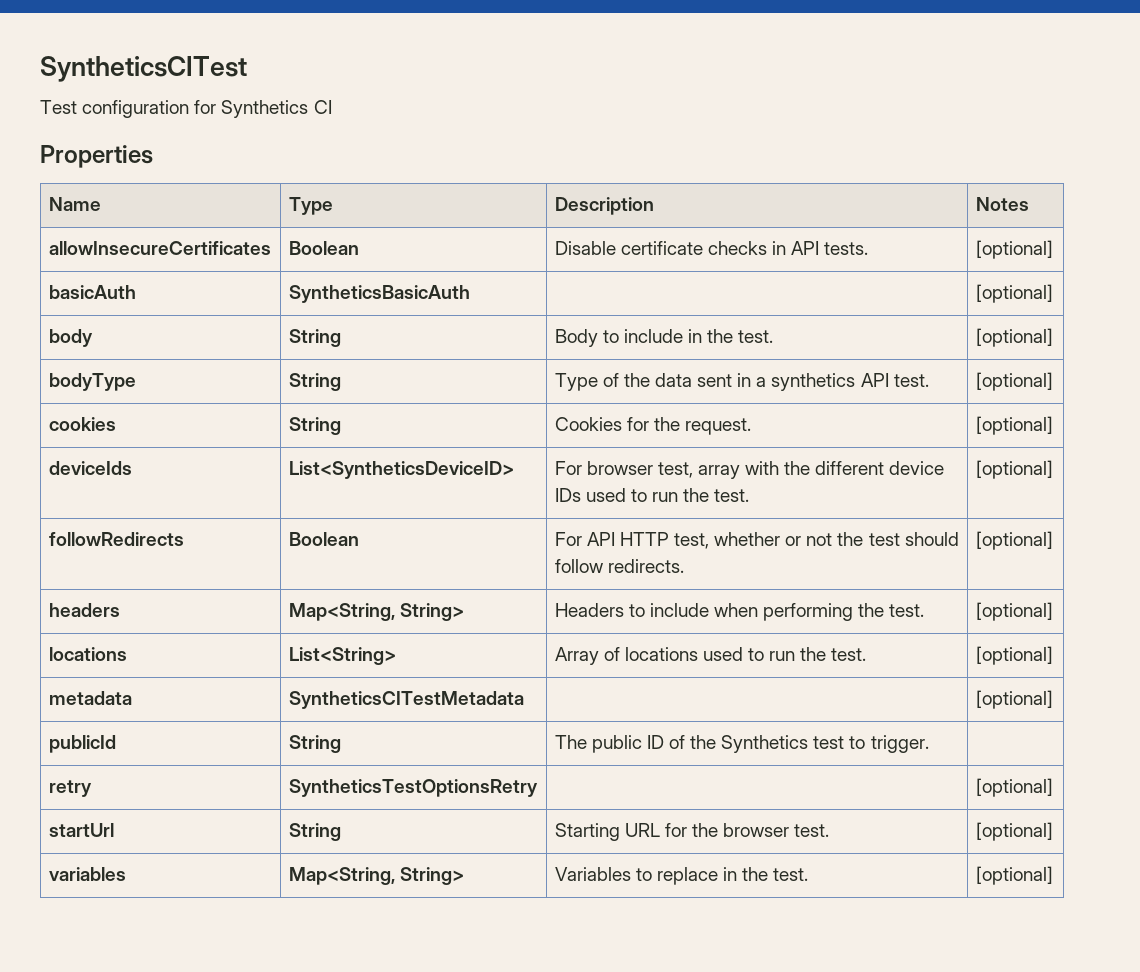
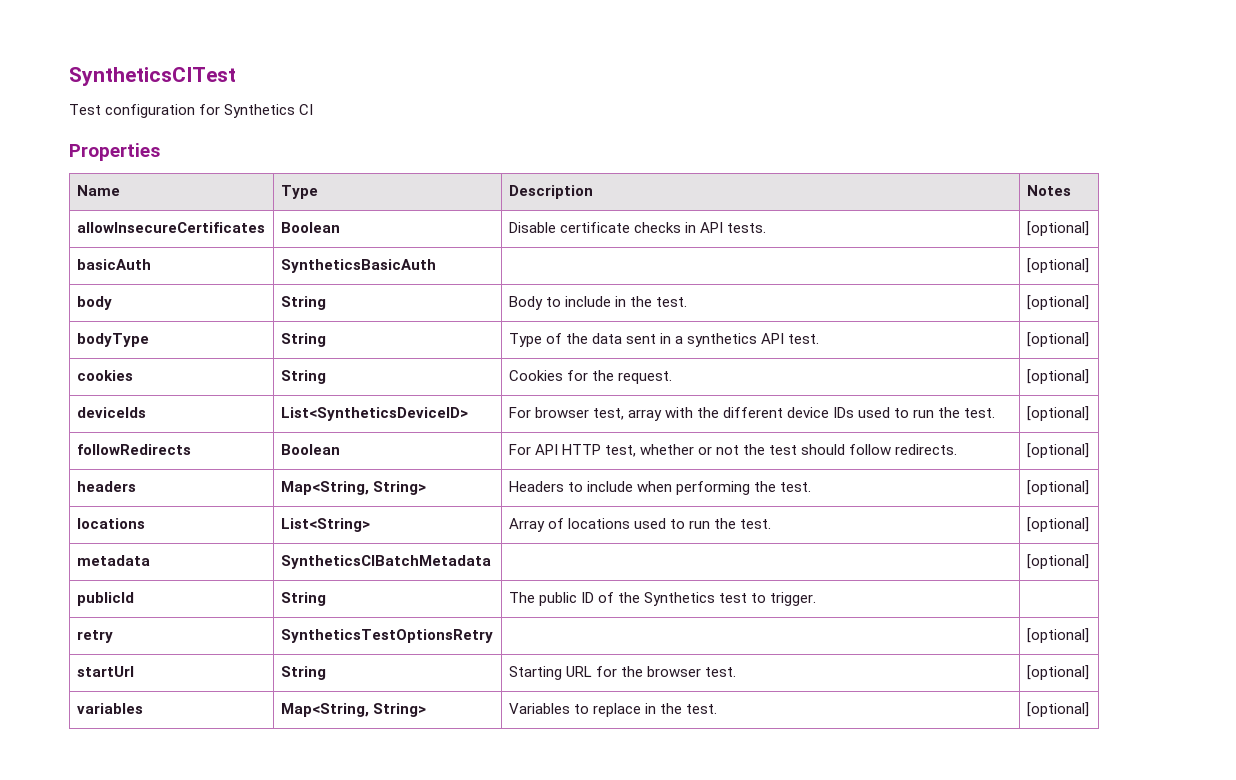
- metadata | SyntheticsCITestMetadata | | [optional]
+ metadata | SyntheticsCIBatchMetadata | | [optional]

